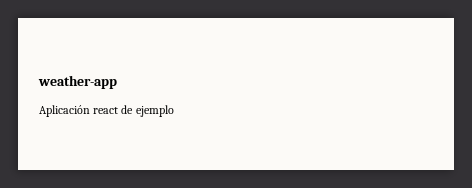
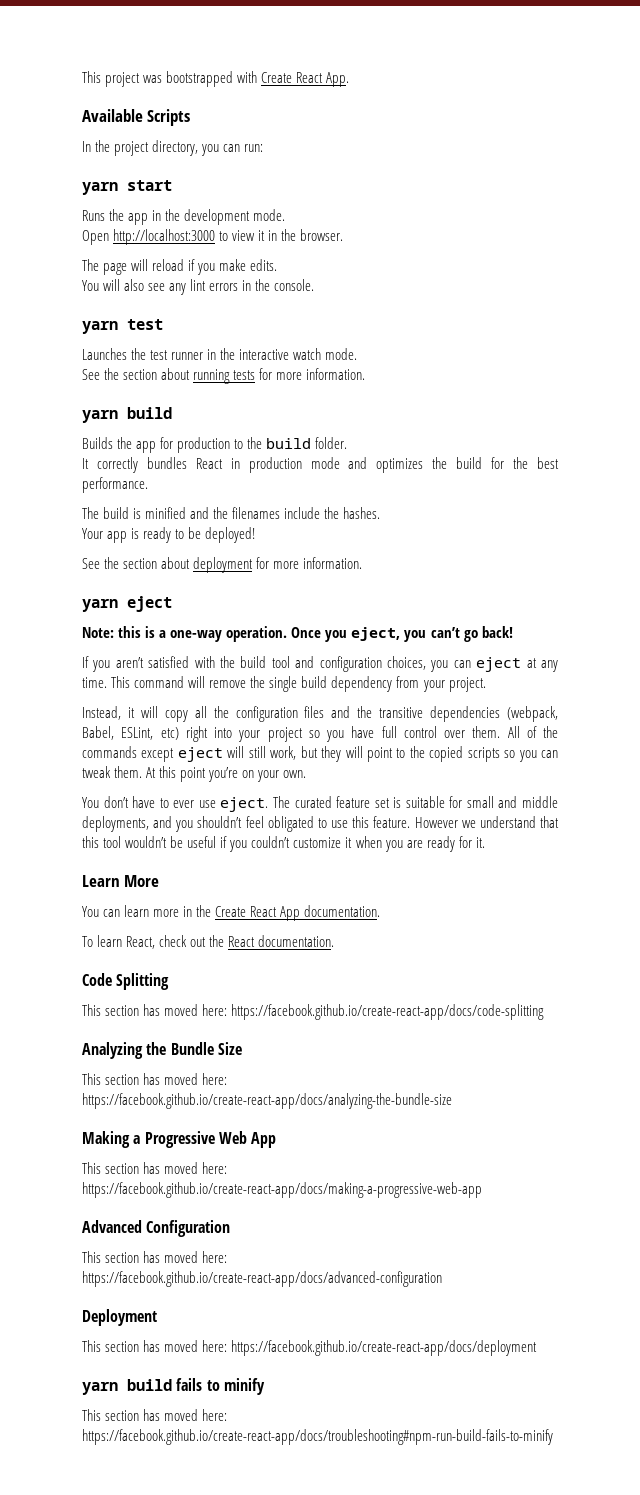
- weather-app
- Aplicación react de ejemplo
+ This project was bootstrapped with Create React App.
+ Available Scripts
+ In the project directory, you can run:
+ yarn start
+ Runs the app in the development mode.
+ Open http://localhost:3000 to view it in the browser.
+ The page will reload if you make edits.
+ You will also see any lint errors in the console.
+ yarn test
+ Launches the test runner in the interactive watch mode.
+ See the section about running tests for more information.
+ yarn build
+ Builds the app for production to the build folder.
+ It correctly bundles React in production mode and optimizes the build for the best performance.
+ The build is minified and the filenames include the hashes.
+ Your app is ready to be deployed!
+ See the section about deployment for more information.
+ yarn eject
+ Note: this is a one-way operation. Once you eject, you can’t go back!
+ If you aren’t satisfied with the build tool and configuration choices, you can eject at any time. This command will remove the single build dependency from your project.
+ Instead, it will copy all the configuration files and the transitive dependencies (webpack, Babel, ESLint, etc) right into your project so you have full control over them. All of the commands except eject will still work, but they will point to the copied scripts so you can tweak them. At this point you’re on your own.
+ You don’t have to ever use eject. The curated feature set is suitable for small and middle deployments, and you shouldn’t feel obligated to use this feature. However we understand that this tool wouldn’t be useful if you couldn’t customize it when you are ready for it.
+ Learn More
+ You can learn more in the Create React App documentation.
+ To learn React, check out the React documentation.
+ Code Splitting
+ This section has moved here: https://facebook.github.io/create-react-app/docs/code-splitting
+ Analyzing the Bundle Size
+ This section has moved here: https://facebook.github.io/create-react-app/docs/analyzing-the-bundle-size
+ Making a Progressive Web App
+ This section has moved here: https://facebook.github.io/create-react-app/docs/making-a-progressive-web-app
+ Advanced Configuration
+ This section has moved here: https://facebook.github.io/create-react-app/docs/advanced-configuration
+ Deployment
+ This section has moved here: https://facebook.github.io/create-react-app/docs/deployment
+ yarn build fails to minify
+ This section has moved here: https://facebook.github.io/create-react-app/docs/troubleshooting#npm-run-build-fails-to-minify

